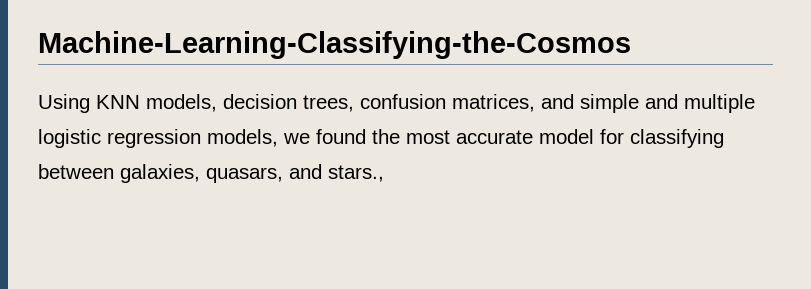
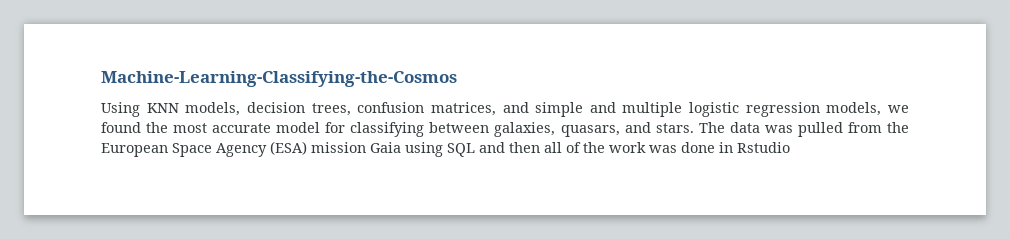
- Using KNN models, decision trees, confusion matrices, and simple and multiple logistic regression models, we found the most accurate model for classifying between galaxies, quasars, and stars.,
+ Using KNN models, decision trees, confusion matrices, and simple and multiple logistic regression models, we found the most accurate model for classifying between galaxies, quasars, and stars. The data was pulled from the European Space Agency (ESA) mission Gaia using SQL and then all of the work was done in Rstudio

